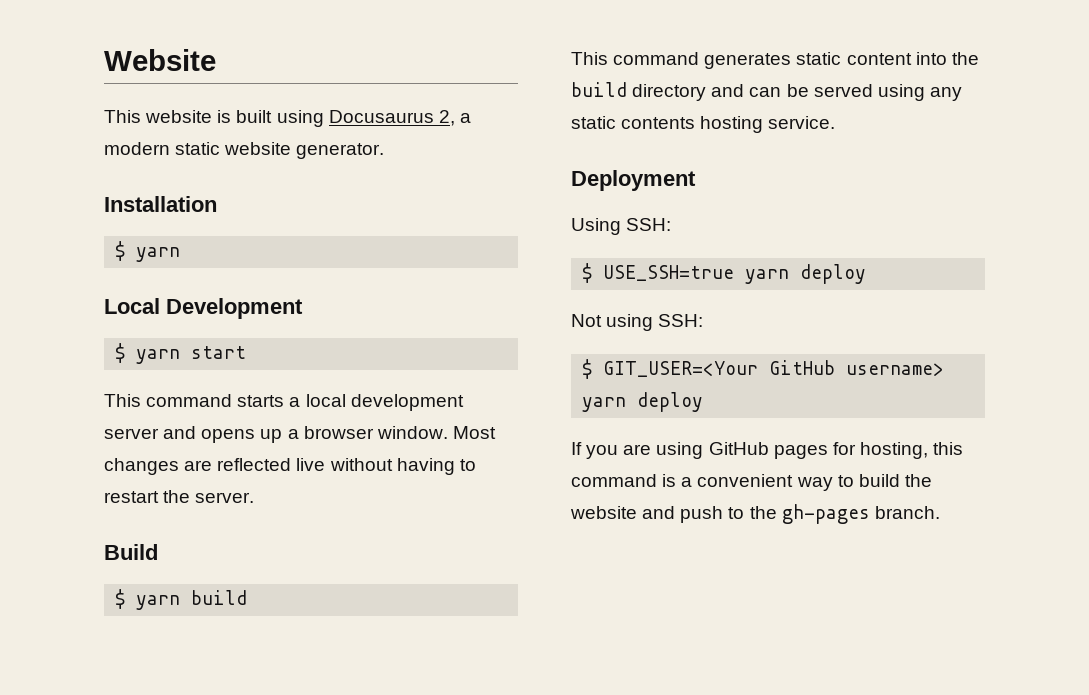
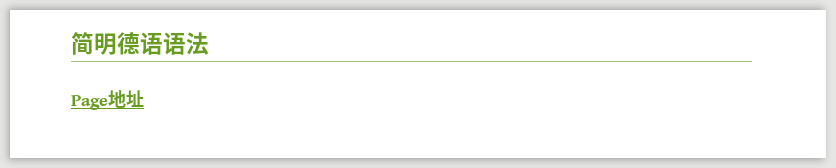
- Website
- This website is built using Docusaurus 2, a modern static website generator.
- Installation
- $ yarn
- Local Development
- $ yarn start
- This command starts a local development server and opens up a browser window. Most changes are reflected live without having to restart the server.
- Build
- $ yarn build
- This command generates static content into the build directory and can be served using any static contents hosting service.
- Deployment
- Using SSH:
- $ USE_SSH=true yarn deploy
- Not using SSH:
- $ GIT_USER=<Your GitHub username> yarn deploy
- If you are using GitHub pages for hosting, this command is a convenient way to build the website and push to the gh-pages branch.
+ 简明德语语法
+ Page地址

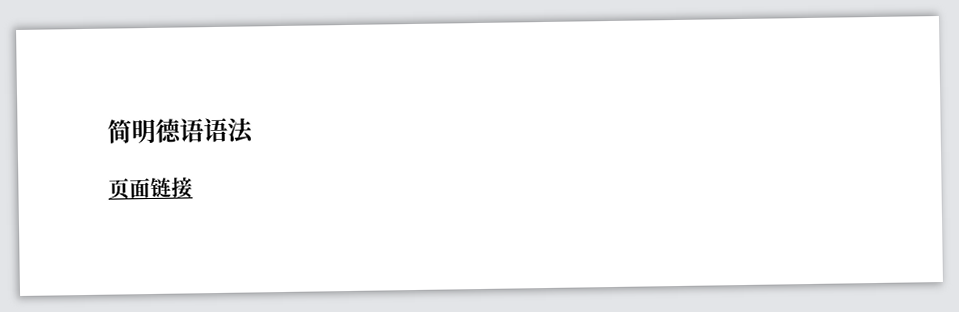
- Page地址
+ 页面链接

